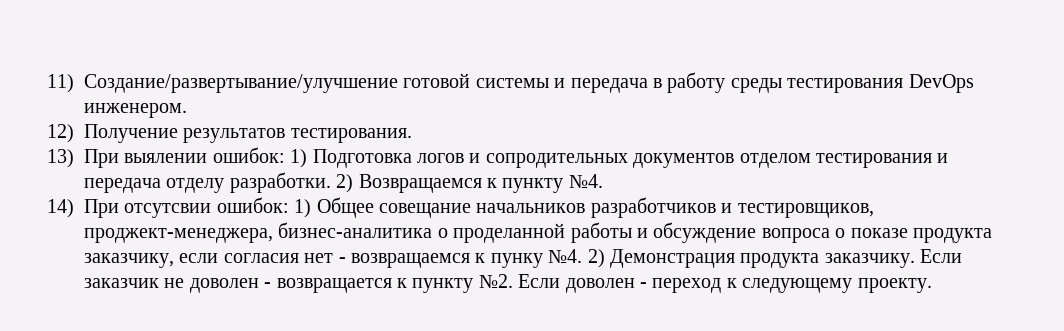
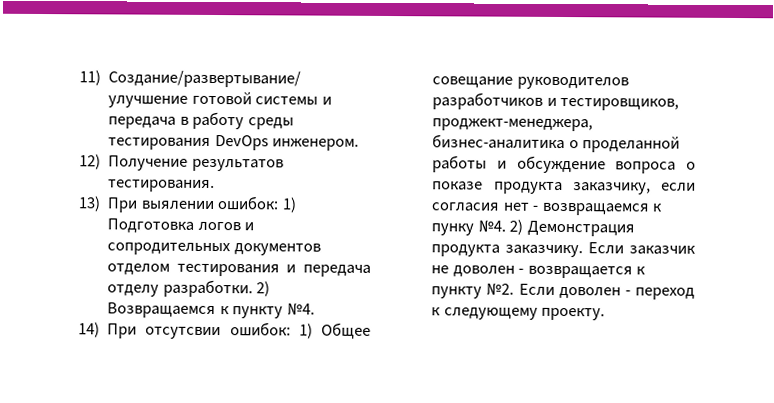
- 14) При отсутсвии ошибок: 1) Общее совещание начальников разработчиков и тестировщиков, проджект-менеджера, бизнес-аналитика о проделанной работы и обсуждение вопроса о показе продукта заказчику, если согласия нет - возвращаемся к пунку №4.
+ 14) При отсутсвии ошибок: 1) Общее совещание руководителов разработчиков и тестировщиков, проджект-менеджера, бизнес-аналитика о проделанной работы и обсуждение вопроса о показе продукта заказчику, если согласия нет - возвращаемся к пунку №4.

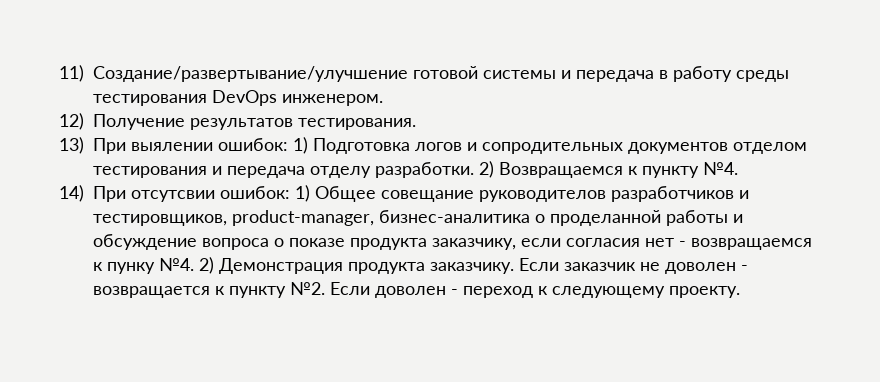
- 14) При отсутсвии ошибок: 1) Общее совещание руководителов разработчиков и тестировщиков, проджект-менеджера, бизнес-аналитика о проделанной работы и обсуждение вопроса о показе продукта заказчику, если согласия нет - возвращаемся к пунку №4.
+ 14) При отсутсвии ошибок: 1) Общее совещание руководителов разработчиков и тестировщиков, product-manager, бизнес-аналитика о проделанной работы и обсуждение вопроса о показе продукта заказчику, если согласия нет - возвращаемся к пунку №4.

